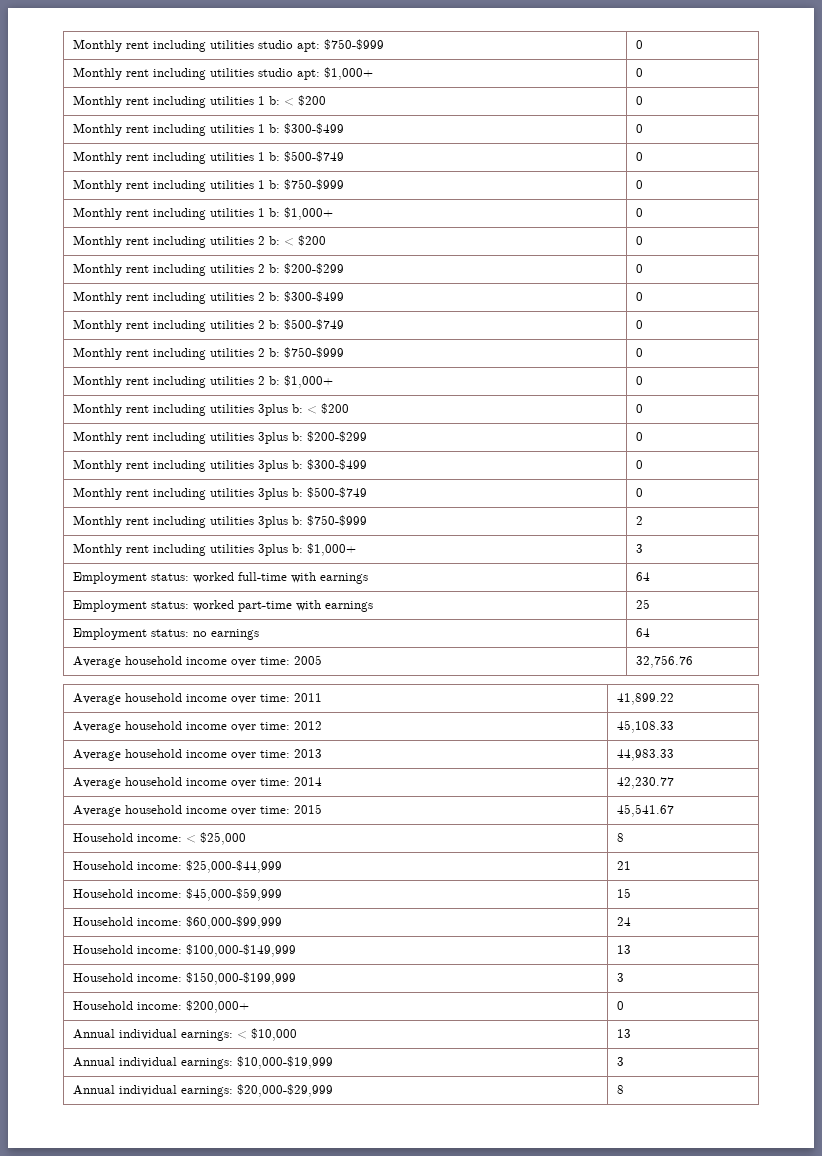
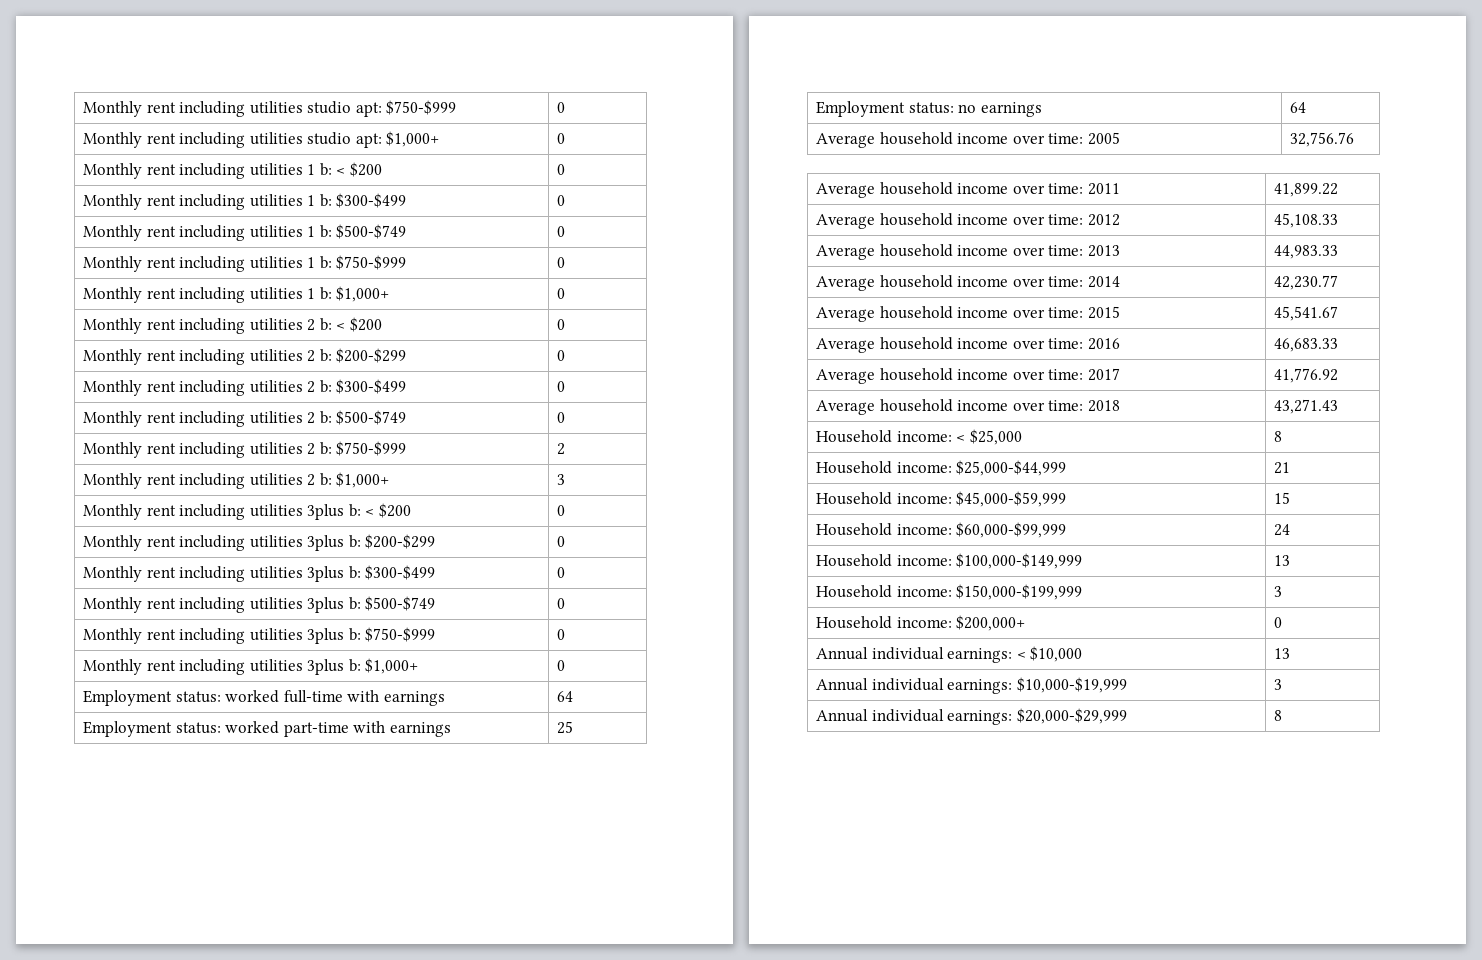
- Monthly rent including utilities 2 b: $750-$999 | 0
+ Monthly rent including utilities 2 b: $750-$999 | 2
- Monthly rent including utilities 2 b: $1,000+ | 0
+ Monthly rent including utilities 2 b: $1,000+ | 3
- Monthly rent including utilities 3plus b: $750-$999 | 2
+ Monthly rent including utilities 3plus b: $750-$999 | 0
- Monthly rent including utilities 3plus b: $1,000+ | 3
+ Monthly rent including utilities 3plus b: $1,000+ | 0
+ Average household income over time: 2016 | 46,683.33
+ Average household income over time: 2017 | 41,776.92
+ Average household income over time: 2018 | 43,271.43

